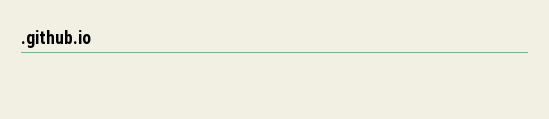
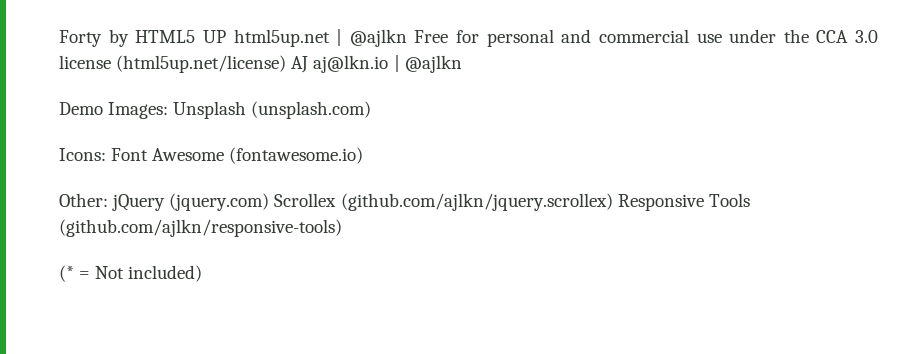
- .github.io
+ Forty by HTML5 UP html5up.net | @ajlkn Free for personal and commercial use under the CCA 3.0 license (html5up.net/license) AJ aj@lkn.io | @ajlkn
+ Demo Images: Unsplash (unsplash.com)
+ Icons: Font Awesome (fontawesome.io)
+ Other: jQuery (jquery.com) Scrollex (github.com/ajlkn/jquery.scrollex) Responsive Tools (github.com/ajlkn/responsive-tools)
+ (* = Not included)

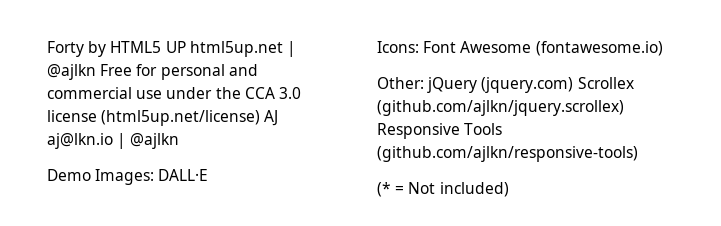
- Demo Images: Unsplash (unsplash.com)
+ Demo Images: DALL·E

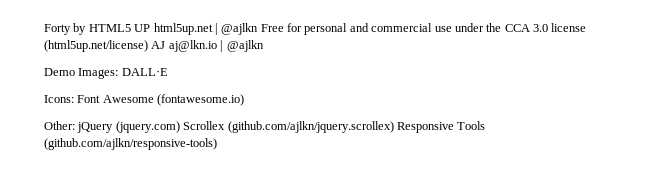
- (* = Not included)

